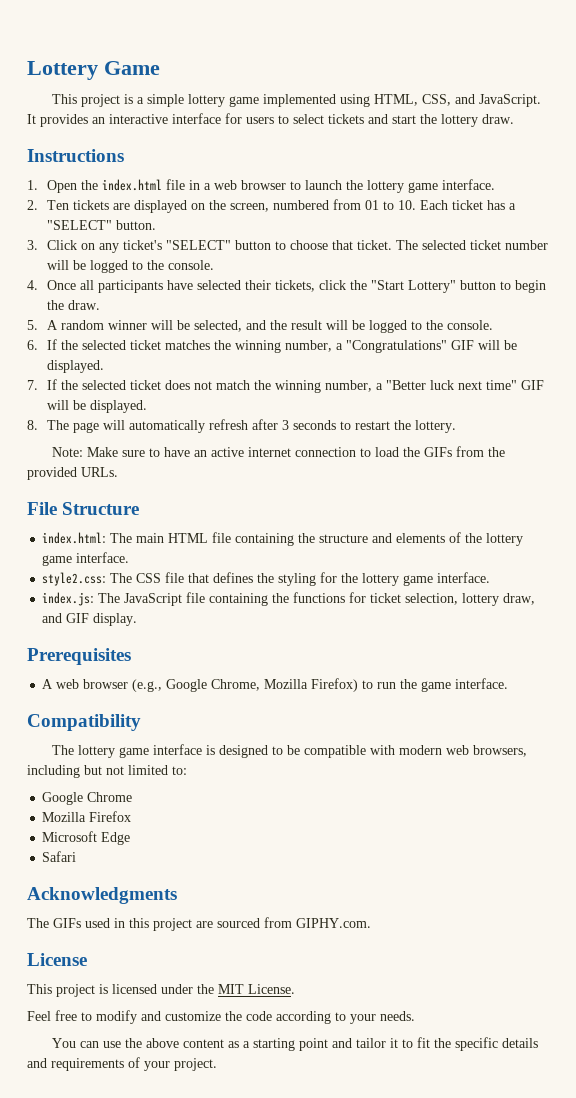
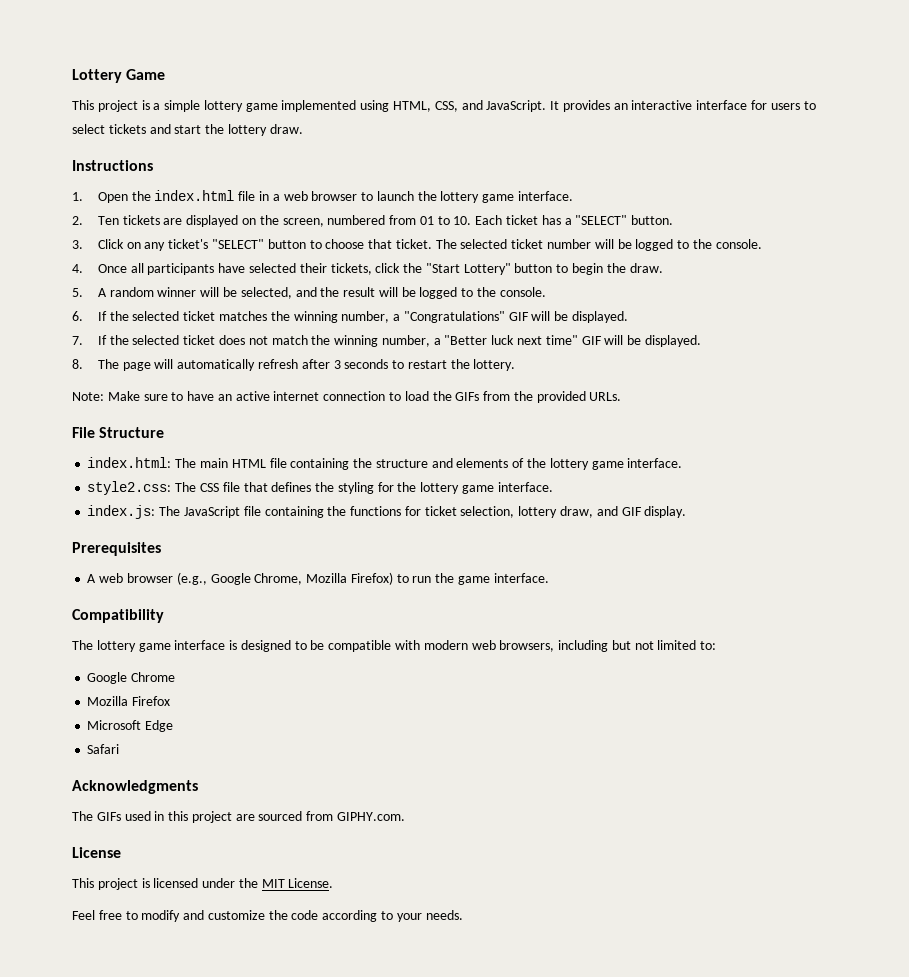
- You can use the above content as a starting point and tailor it to fit the specific details and requirements of your project.

